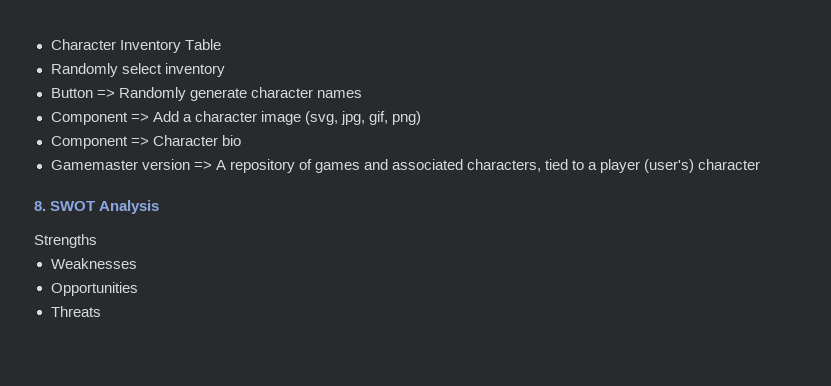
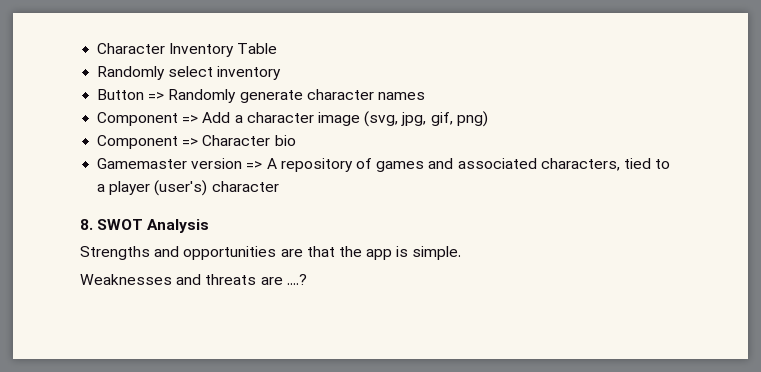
- Strengths
- Weaknesses
- Opportunities
- Threats
+ Strengths and opportunities are that the app is simple.
+ Weaknesses and threats are ....?

